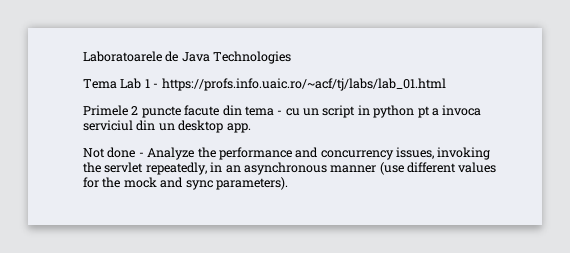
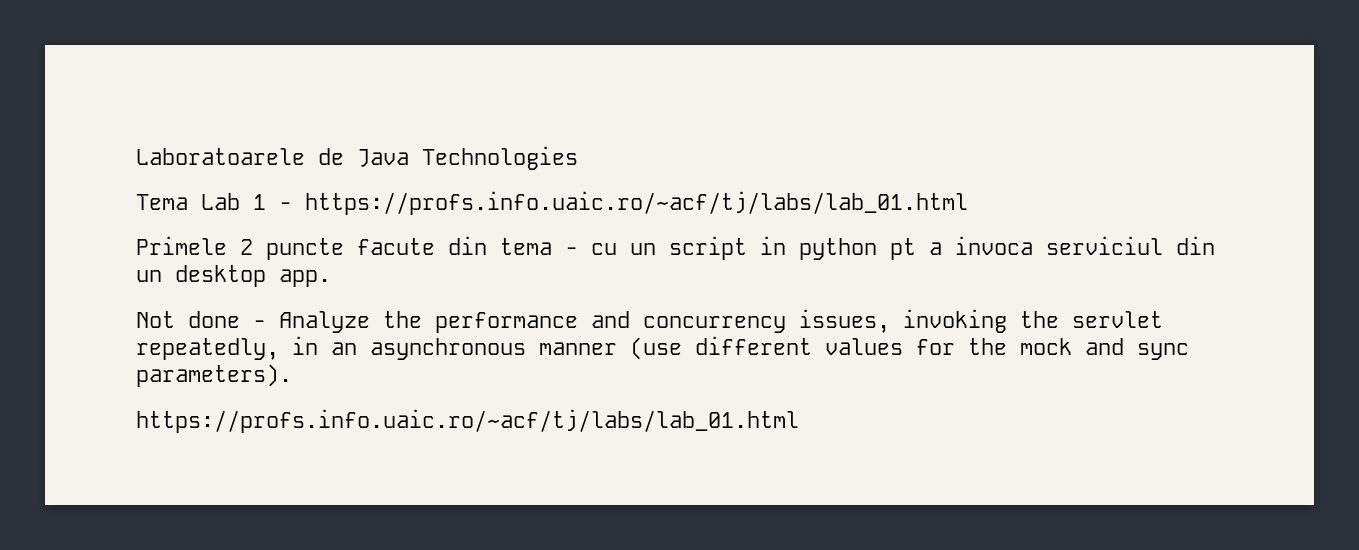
  Not done - Analyze the performance and concurrency issues, invoking the servlet repeatedly, in an asynchronous manner (use different values for the mock and sync parameters).
+ https://profs.info.uaic.ro/~acf/tj/labs/lab_01.html

